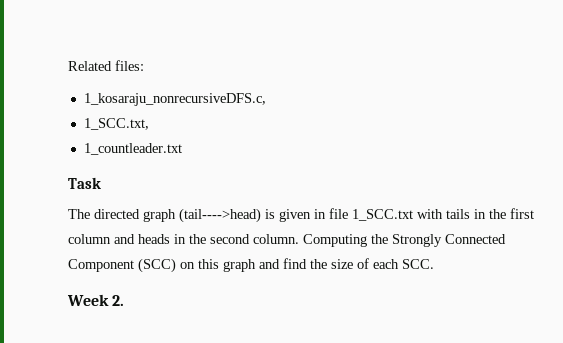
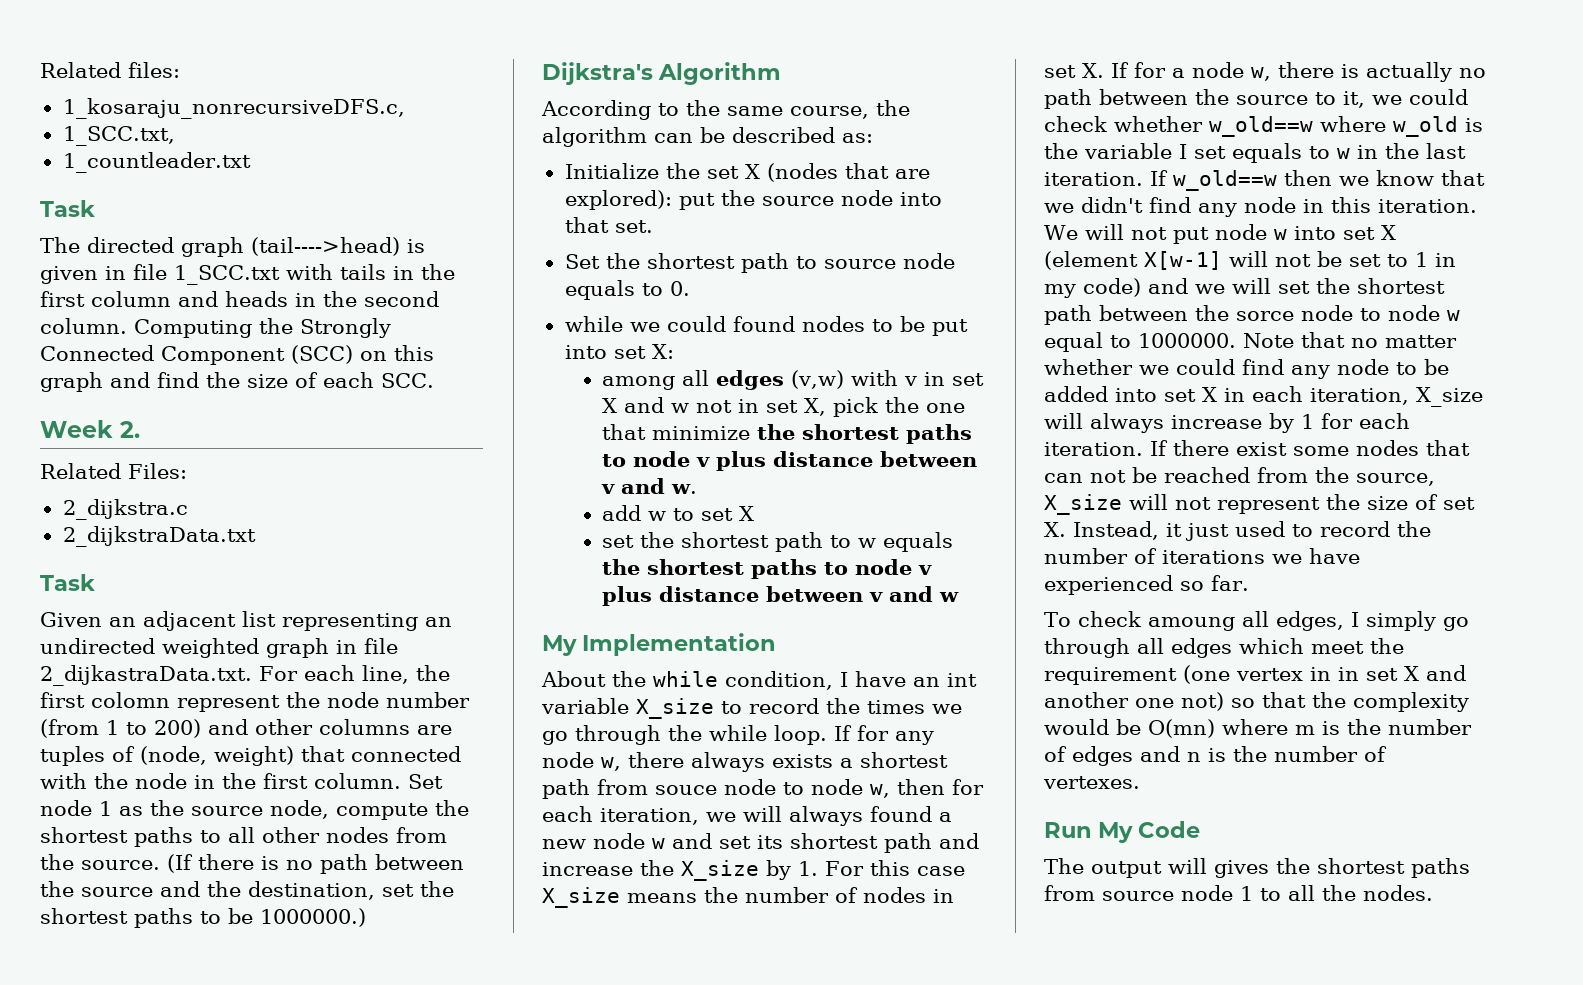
+ Related Files:
+ 2_dijkstra.c
+ 2_dijkstraData.txt
+ Task
+ Given an adjacent list representing an undirected weighted graph in file 2_dijkastraData.txt. For each line, the first colomn represent the node number (from 1 to 200) and other columns are tuples of (node, weight) that connected with the node in the first column. Set node 1 as the source node, compute the shortest paths to all other nodes from the source. (If there is no path between the source and the destination, set the shortest paths to be 1000000.)
+ Dijkstra's Algorithm
+ According to the same course, the algorithm can be described as:
+ Initialize the set X (nodes that are explored): put the source node into that set.
+ Set the shortest path to source node equals to 0.
+ while we could found nodes to be put into set X:
+ among all edges (v,w) with v in set X and w not in set X, pick the one that minimize the shortest paths to node v plus distance between v and w.
+ add w to set X
+ set the shortest path to w equals the shortest paths to node v plus distance between v and w
+ My Implementation
+ About the while condition, I have an int variable X_size to record the times we go through the while loop. If for any node w, there always exists a shortest path from souce node to node w, then for each iteration, we will always found a new node w and set its shortest path and increase the X_size by 1. For this case X_size means the number of nodes in set X. If for a node w, there is actually no path between the source to it, we could check whether w_old==w where w_old is the variable I set equals to w in the last iteration. If w_old==w then we know that we didn't find any node in this iteration. We will not put node w into set X (element X[w-1] will not be set to 1 in my code) and we will set the shortest path between the sorce node to node w equal to 1000000. Note that no matter whether we could find any node to be added into set X in each iteration, X_size will always increase by 1 for each iteration. If there exist some nodes that can not be reached from the source, X_size will not represent the size of set X. Instead, it just used to record the number of iterations we have experienced so far.
+ To check amoung all edges, I simply go through all edges which meet the requirement (one vertex in in set X and another one not) so that the complexity would be O(mn) where m is the number of edges and n is the number of vertexes.
+ Run My Code
+ The output will gives the shortest paths from source node 1 to all the nodes.

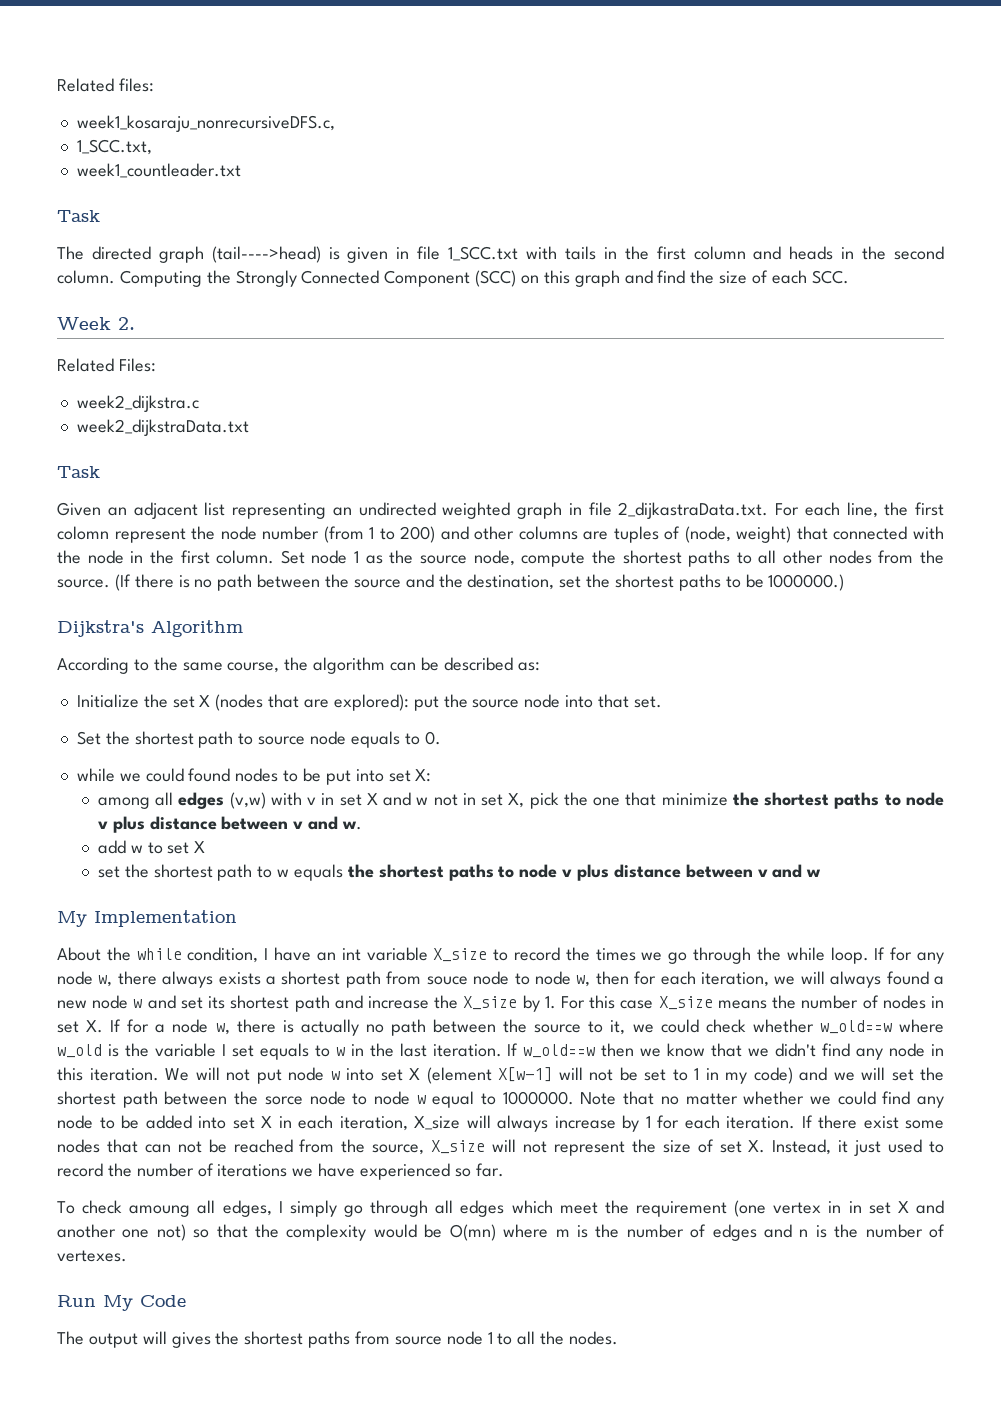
- 1_kosaraju_nonrecursiveDFS.c,
+ week1_kosaraju_nonrecursiveDFS.c,
- 1_countleader.txt
+ week1_countleader.txt
- 2_dijkstra.c
- 2_dijkstraData.txt
+ week2_dijkstra.c
+ week2_dijkstraData.txt

